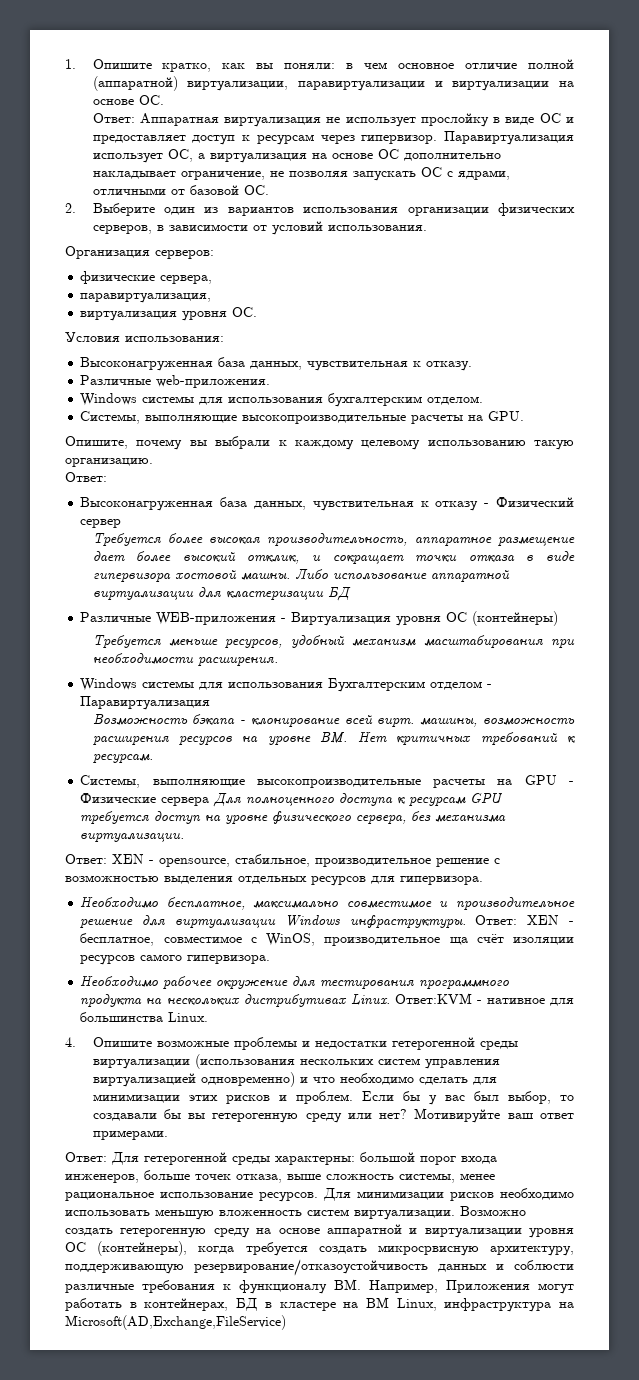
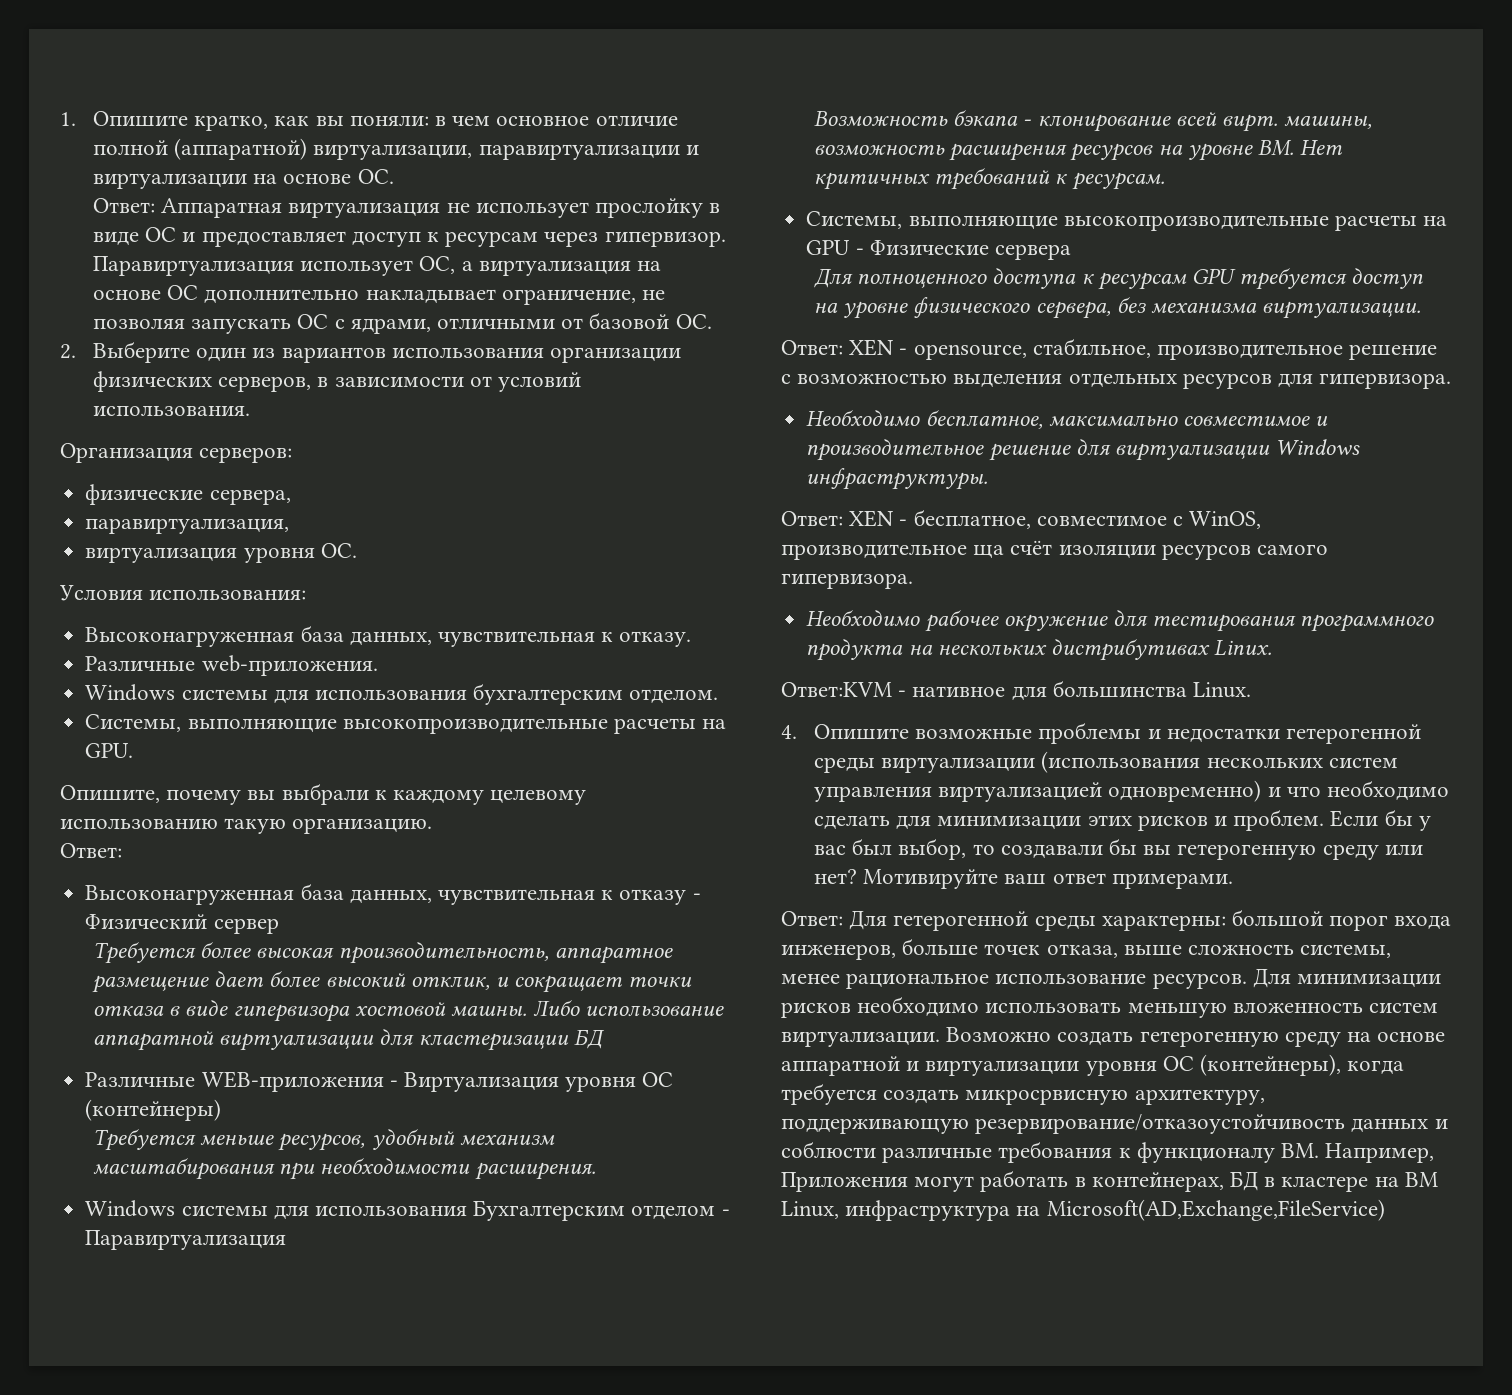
- Системы, выполняющие высокопроизводительные расчеты на GPU - Физические сервера Для полноценного доступа к ресурсам GPU требуется доступ на уровне физического сервера, без механизма виртуализации.
+ Системы, выполняющие высокопроизводительные расчеты на GPU - Физические сервера
+ Для полноценного доступа к ресурсам GPU требуется доступ на уровне физического сервера, без механизма виртуализации.
- Необходимо бесплатное, максимально совместимое и производительное решение для виртуализации Windows инфраструктуры. Ответ: XEN - бесплатное, совместимое с WinOS, производительное ща счёт изоляции ресурсов самого гипервизора.
+ Необходимо бесплатное, максимально совместимое и производительное решение для виртуализации Windows инфраструктуры.
+ Ответ: XEN - бесплатное, совместимое с WinOS, производительное ща счёт изоляции ресурсов самого гипервизора.
- Необходимо рабочее окружение для тестирования программного продукта на нескольких дистрибутивах Linux. Ответ:KVM - нативное для большинства Linux.
+ Необходимо рабочее окружение для тестирования программного продукта на нескольких дистрибутивах Linux.
+ Ответ:KVM - нативное для большинства Linux.

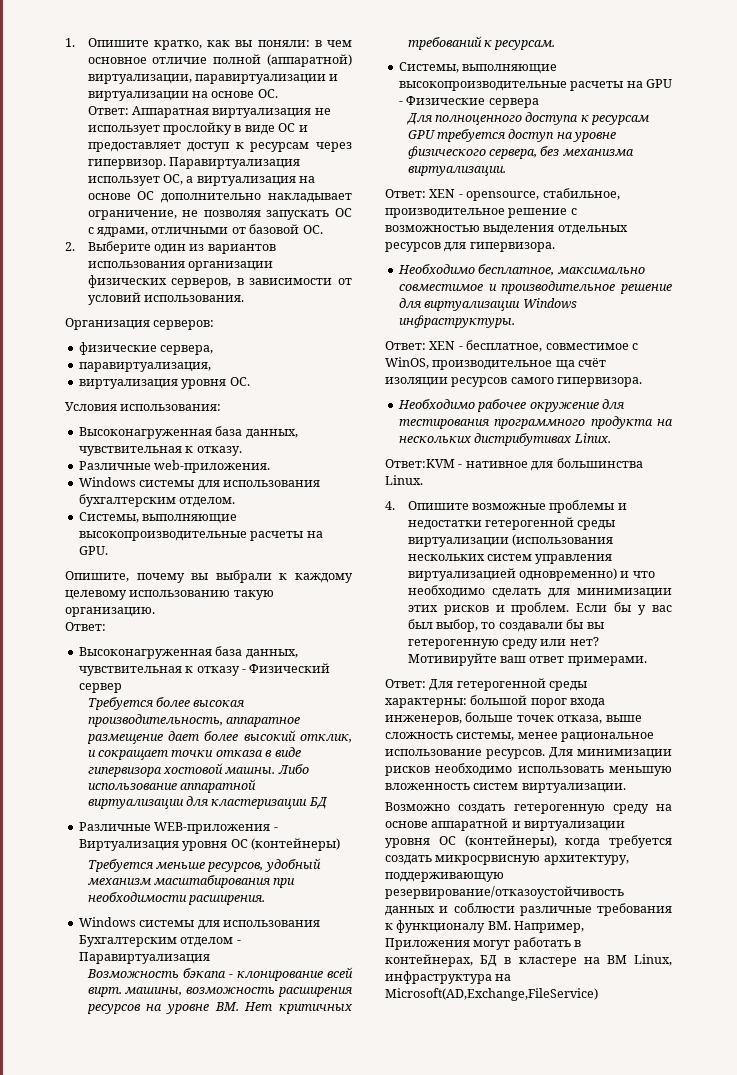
- Для минимизации рисков необходимо использовать меньшую вложенность систем виртуализации. Возможно создать гетерогенную среду на основе аппаратной и виртуализации уровня ОС (контейнеры), когда требуется создать микросрвисную архитектуру, поддерживающую резервирование/отказоустойчивость данных и соблюсти различные требования к функционалу ВМ. Например, Приложения могут работать в контейнерах, БД в кластере на ВМ Linux, инфраструктура на Microsoft(AD,Exchange,FileService)
+ Для минимизации рисков необходимо использовать меньшую вложенность систем виртуализации.
+ Возможно создать гетерогенную среду на основе аппаратной и виртуализации уровня ОС (контейнеры), когда требуется создать микросрвисную архитектуру, поддерживающую резервирование/отказоустойчивость данных и соблюсти различные требования к функционалу ВМ. Например, Приложения могут работать в контейнерах, БД в кластере на ВМ Linux, инфраструктура на Microsoft(AD,Exchange,FileService)

